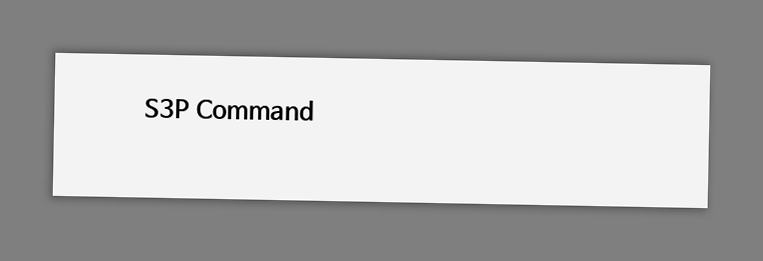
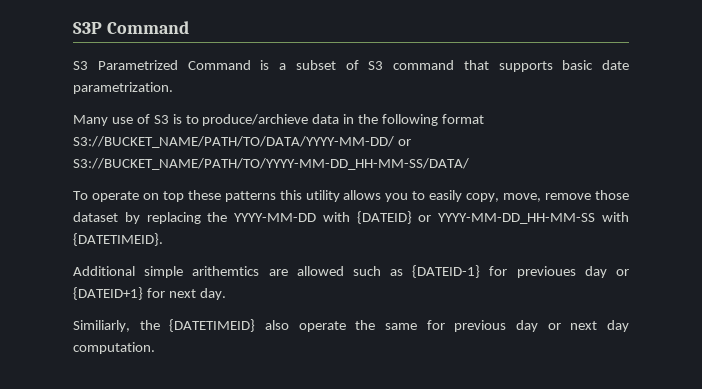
+ S3 Parametrized Command is a subset of S3 command that supports basic date parametrization.
+ Many use of S3 is to produce/archieve data in the following format S3://BUCKET_NAME/PATH/TO/DATA/YYYY-MM-DD/ or S3://BUCKET_NAME/PATH/TO/YYYY-MM-DD_HH-MM-SS/DATA/
+ To operate on top these patterns this utility allows you to easily copy, move, remove those dataset by replacing the YYYY-MM-DD with {DATEID} or YYYY-MM-DD_HH-MM-SS with {DATETIMEID}.
+ Additional simple arithemtics are allowed such as {DATEID-1} for previoues day or {DATEID+1} for next day.
+ Similiarly, the {DATETIMEID} also operate the same for previous day or next day computation.

